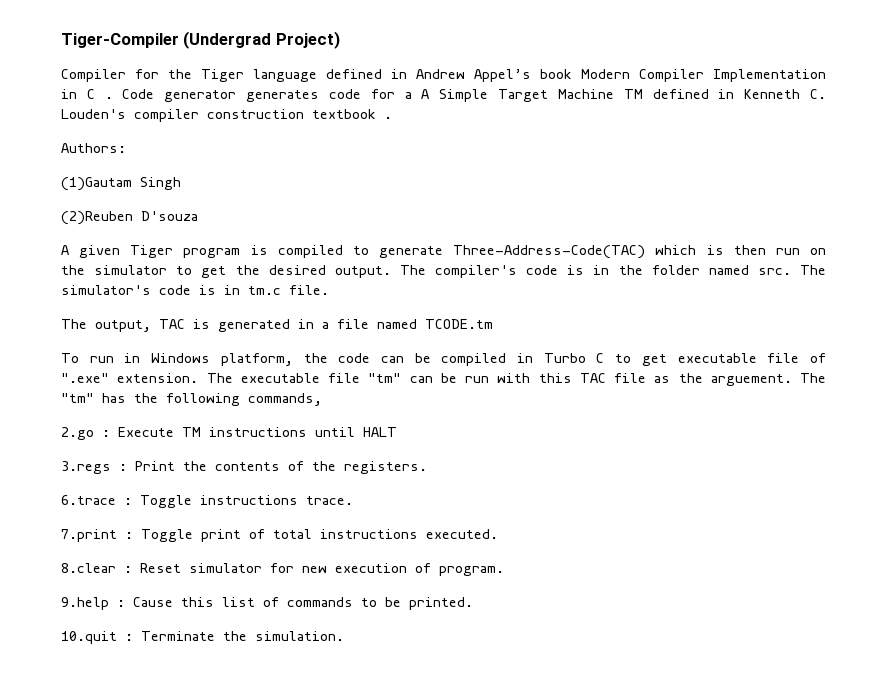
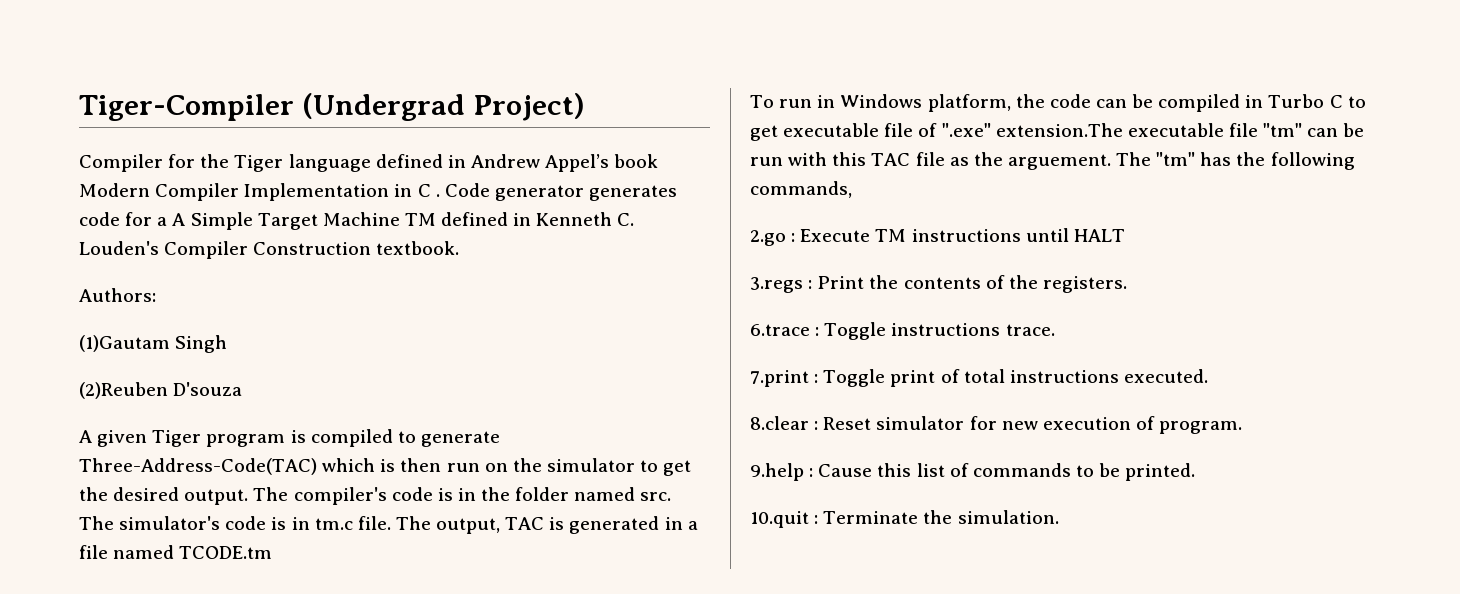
- Code generator generates code for a A Simple Target Machine TM defined in Kenneth C. Louden's compiler construction textbook .
+ Code generator generates code for a A Simple Target Machine TM defined in Kenneth C. Louden's Compiler Construction textbook.
- The simulator's code is in tm.c file.
- The output, TAC is generated in a file named TCODE.tm
+ The simulator's code is in tm.c file. The output, TAC is generated in a file named TCODE.tm
- To run in Windows platform, the code can be compiled in Turbo C to get executable file of ".exe" extension. The executable file "tm" can be run with this TAC file as the arguement.
+ To run in Windows platform, the code can be compiled in Turbo C to get executable file of ".exe" extension.The executable file "tm" can be run with this TAC file as the arguement.

